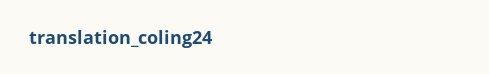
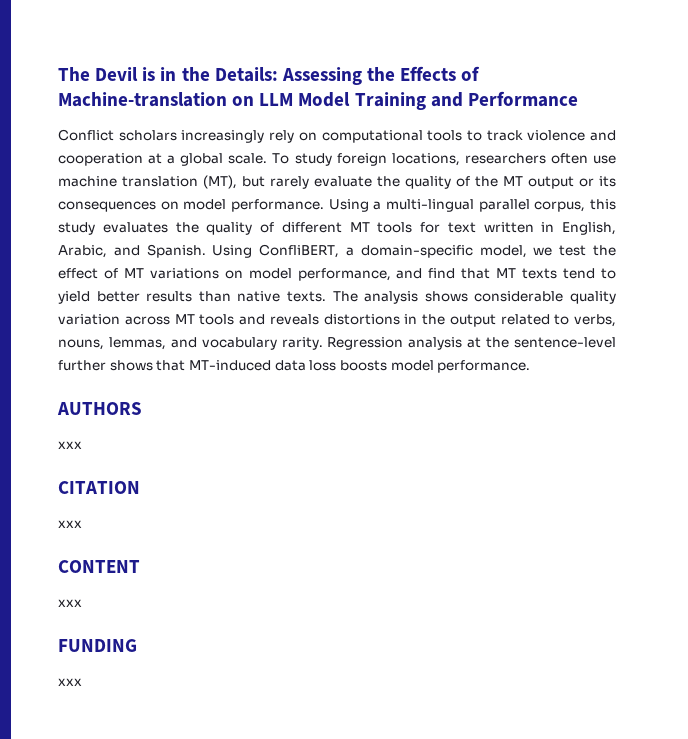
- translation_coling24
+ The Devil is in the Details: Assessing the Effects of Machine-translation on LLM Model Training and Performance
+ Conflict scholars increasingly rely on computational tools to track violence and cooperation at a global scale. To study foreign locations, researchers often use machine translation (MT), but rarely evaluate the quality of the MT output or its consequences on model performance. Using a multi-lingual parallel corpus, this study evaluates the quality of different MT tools for text written in English, Arabic, and Spanish. Using ConfliBERT, a domain-specific model, we test the effect of MT variations on model performance, and find that MT texts tend to yield better results than native texts. The analysis shows considerable quality variation across MT tools and reveals distortions in the output related to verbs, nouns, lemmas, and vocabulary rarity. Regression analysis at the sentence-level further shows that MT-induced data loss boosts model performance.
+ AUTHORS
+ xxx
+ CITATION
+ xxx
+ CONTENT
+ xxx
+ FUNDING
+ xxx

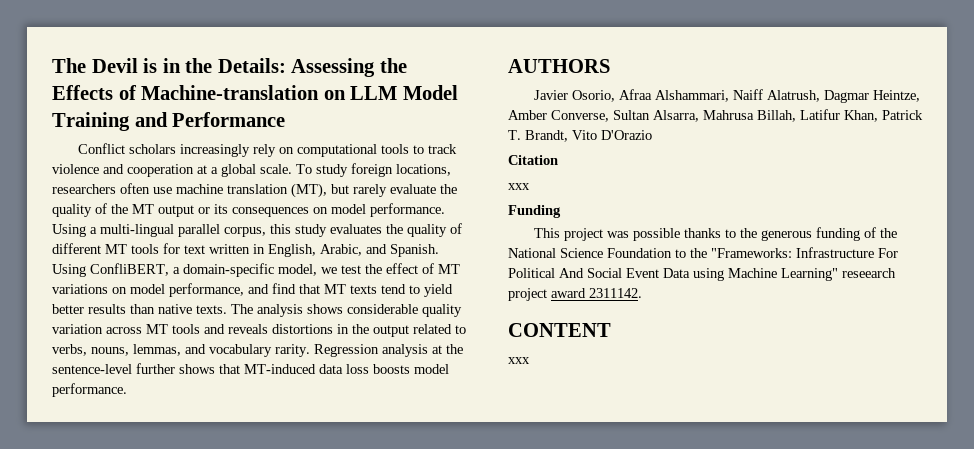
  AUTHORS
+ Javier Osorio, Afraa Alshammari, Naiff Alatrush, Dagmar Heintze, Amber Converse, Sultan Alsarra, Mahrusa Billah, Latifur Khan, Patrick T. Brandt, Vito D'Orazio
+ Citation
  xxx
- CITATION
- xxx
+ Funding
+ This project was possible thanks to the generous funding of the National Science Foundation to the "Frameworks: Infrastructure For Political And Social Event Data using Machine Learning" reseearch project award 2311142.
- FUNDING
- xxx

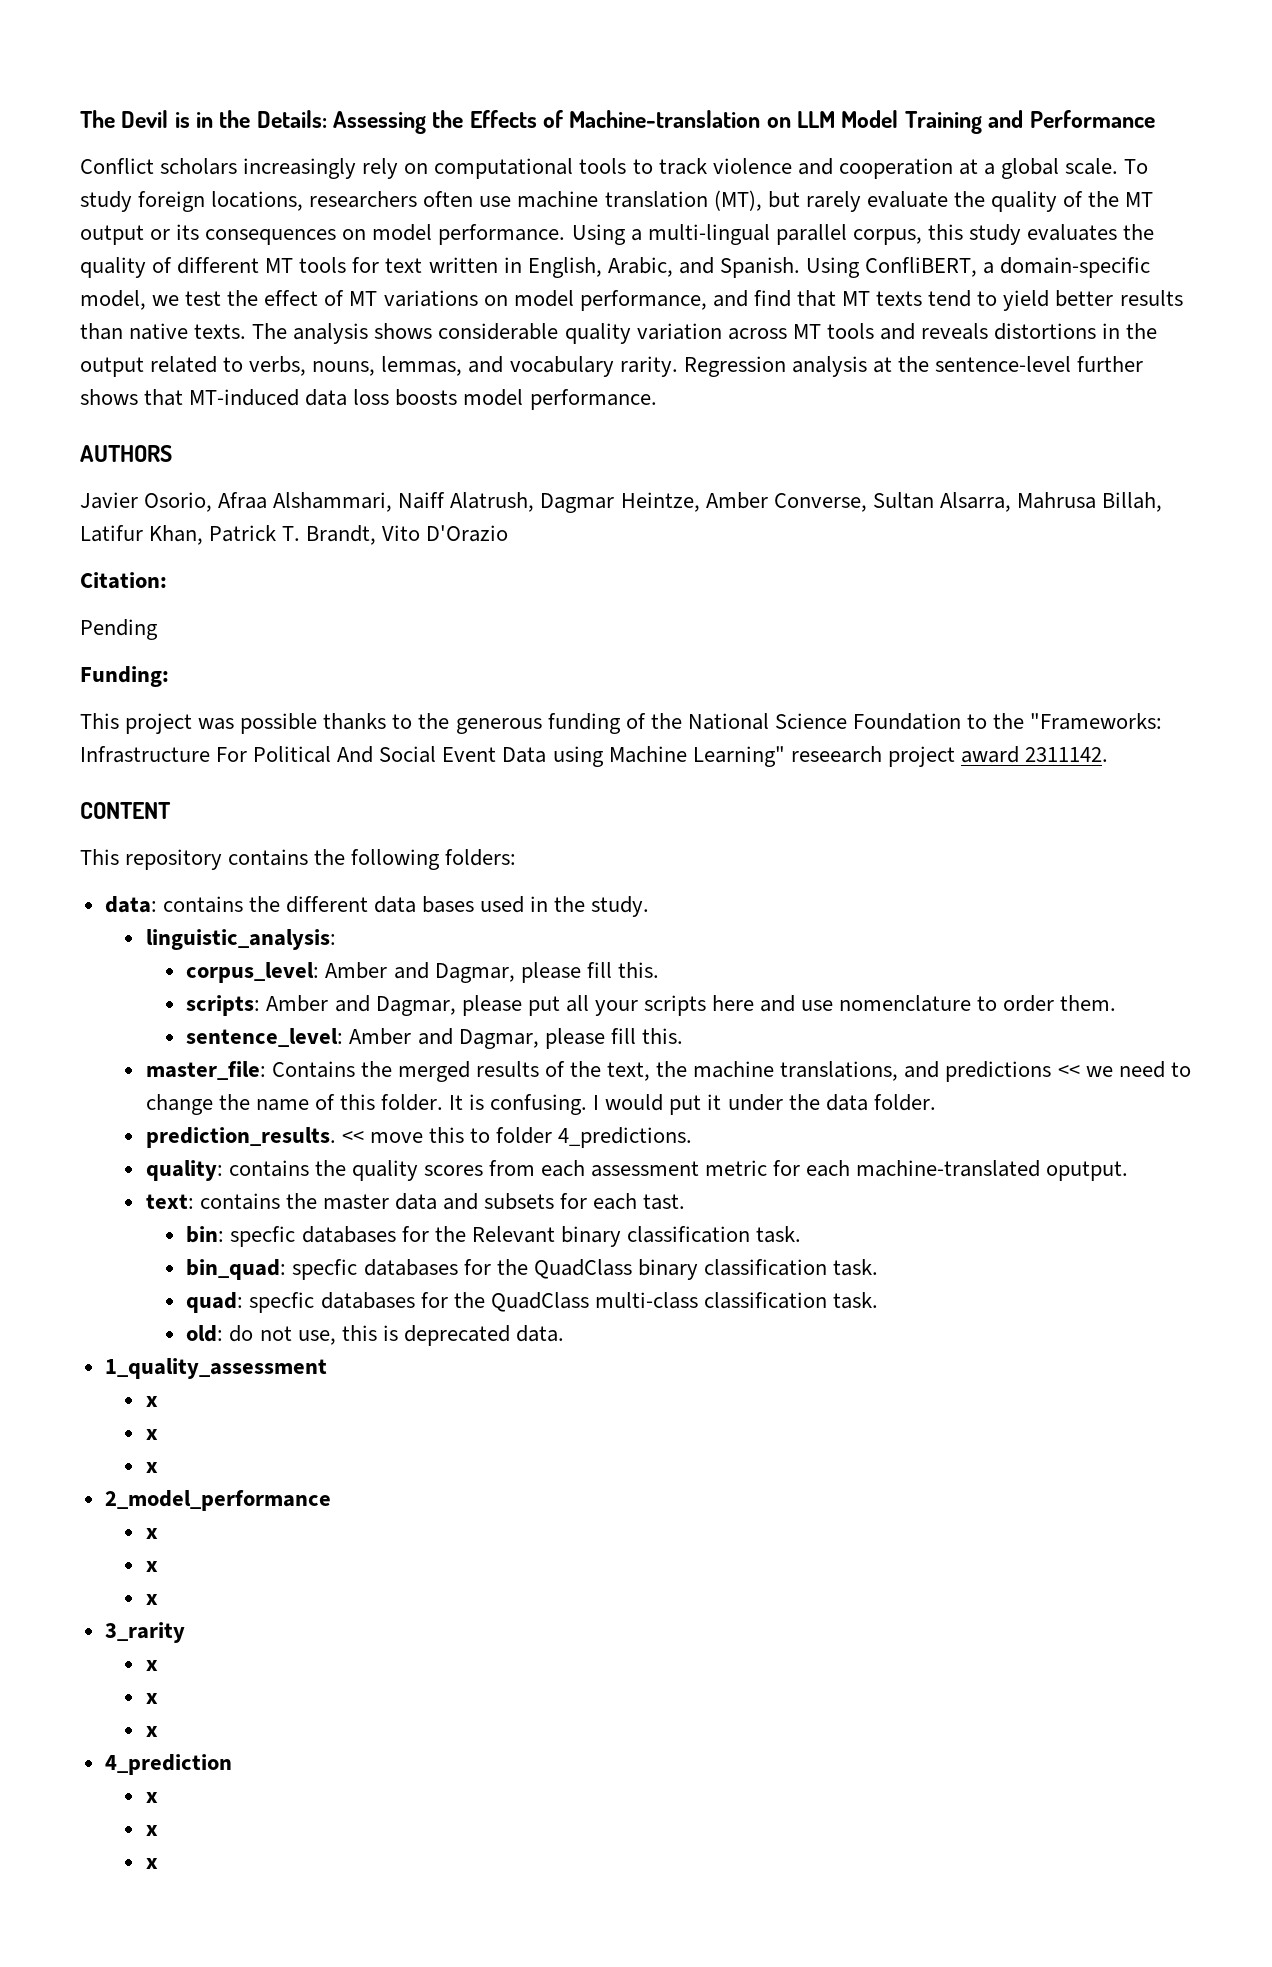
- Citation
- xxx
- Funding
+ Citation:
+ Pending
+ Funding:
  CONTENT
- xxx
+ This repository contains the following folders:
+ data: contains the different data bases used in the study.
+ linguistic_analysis:
+ corpus_level: Amber and Dagmar, please fill this.
+ scripts: Amber and Dagmar, please put all your scripts here and use nomenclature to order them.
+ sentence_level: Amber and Dagmar, please fill this.
+ master_file: Contains the merged results of the text, the machine translations, and predictions << we need to change the name of this folder. It is confusing. I would put it under the data folder.
+ prediction_results. << move this to folder 4_predictions.
+ quality: contains the quality scores from each assessment metric for each machine-translated oputput.
+ text: contains the master data and subsets for each tast.
+ bin: specfic databases for the Relevant binary classification task.
+ bin_quad: specfic databases for the QuadClass binary classification task.
+ quad: specfic databases for the QuadClass multi-class classification task.
+ old: do not use, this is deprecated data.
+ 1_quality_assessment
+ x
+ x
+ x
+ 2_model_performance
+ x
+ x
+ x
+ 3_rarity
+ x
+ x
+ x
+ 4_prediction
+ x
+ x
+ x

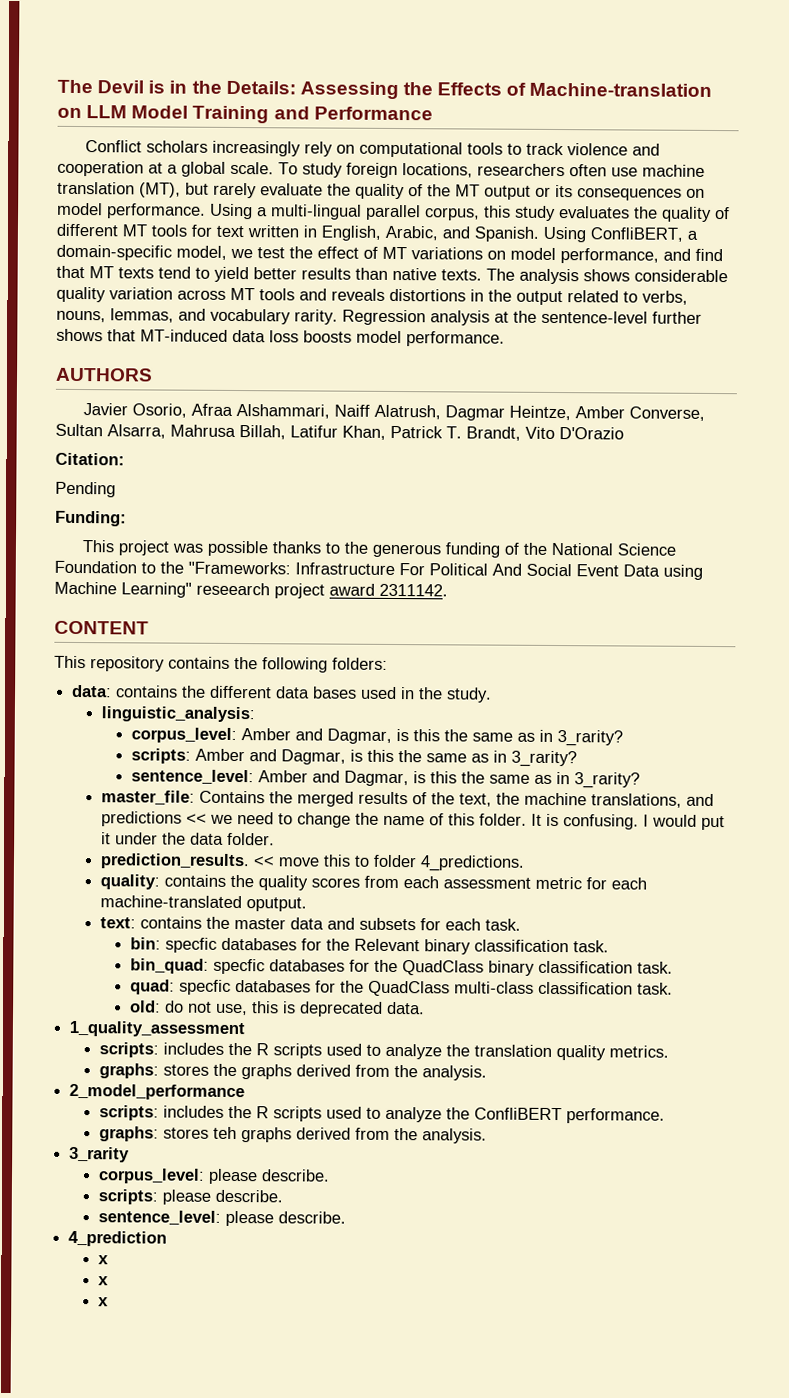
- corpus_level: Amber and Dagmar, please fill this.
- scripts: Amber and Dagmar, please put all your scripts here and use nomenclature to order them.
- sentence_level: Amber and Dagmar, please fill this.
+ corpus_level: Amber and Dagmar, is this the same as in 3_rarity?
+ scripts: Amber and Dagmar, is this the same as in 3_rarity?
+ sentence_level: Amber and Dagmar, is this the same as in 3_rarity?
- text: contains the master data and subsets for each tast.
+ text: contains the master data and subsets for each task.
  1_quality_assessment
- x
- x
- x
+ scripts: includes the R scripts used to analyze the translation quality metrics.
+ graphs: stores the graphs derived from the analysis.
  2_model_performance
- x
- x
- x
+ scripts: includes the R scripts used to analyze the ConfliBERT performance.
+ graphs: stores teh graphs derived from the analysis.
  3_rarity
- x
- x
- x
+ corpus_level: please describe.
+ scripts: please describe.
+ sentence_level: please describe.

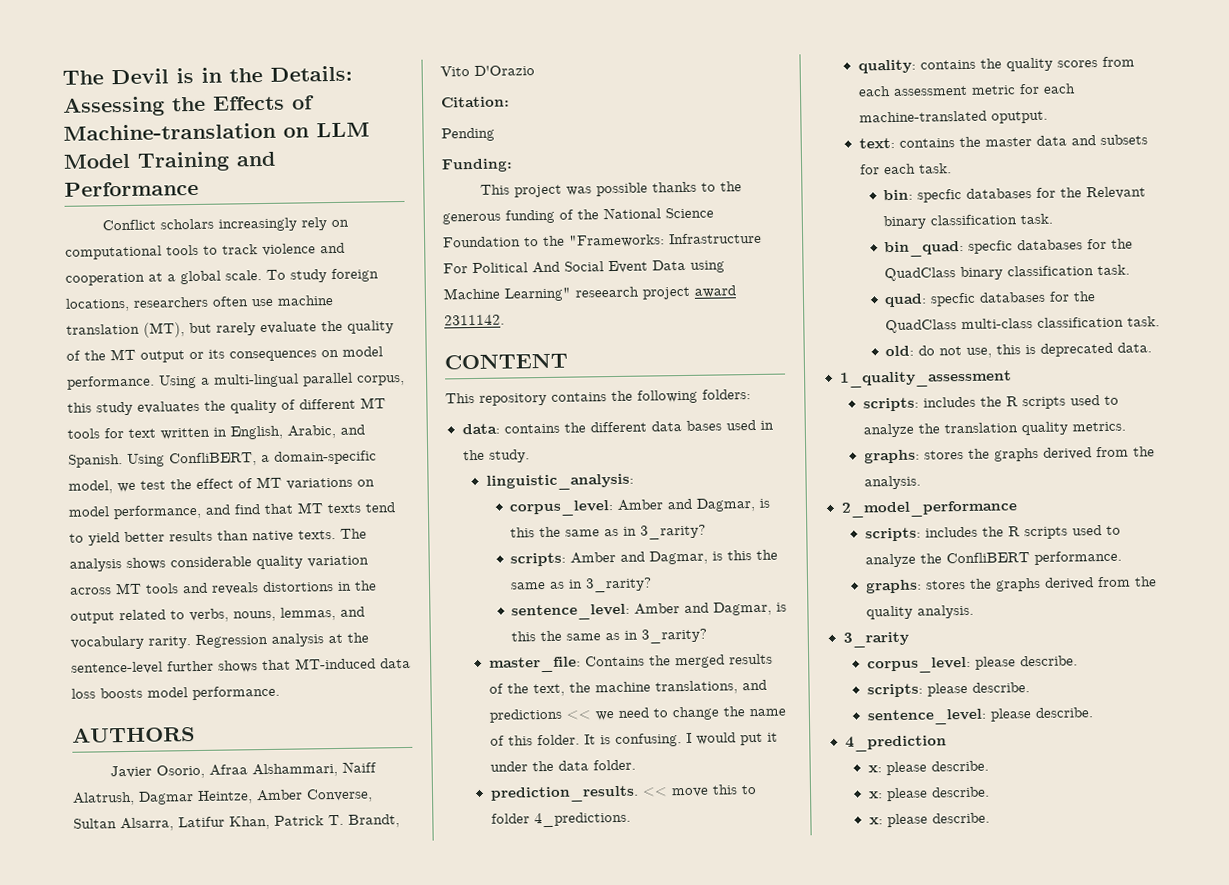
- Javier Osorio, Afraa Alshammari, Naiff Alatrush, Dagmar Heintze, Amber Converse, Sultan Alsarra, Mahrusa Billah, Latifur Khan, Patrick T. Brandt, Vito D'Orazio
+ Javier Osorio, Afraa Alshammari, Naiff Alatrush, Dagmar Heintze, Amber Converse, Sultan Alsarra, Latifur Khan, Patrick T. Brandt, Vito D'Orazio
- graphs: stores teh graphs derived from the analysis.
+ graphs: stores the graphs derived from the quality analysis.
  4_prediction
- x
- x
- x
+ x: please describe.
+ x: please describe.
+ x: please describe.

